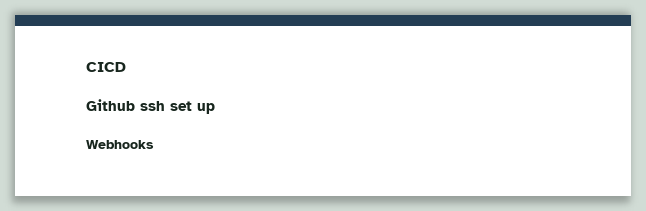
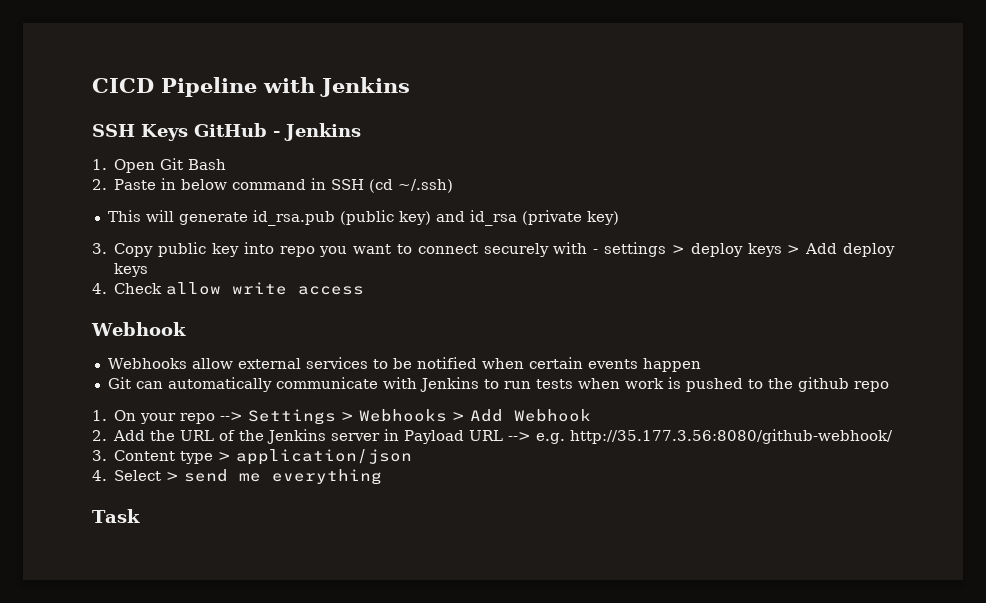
- CICD
- Github ssh set up
- Webhooks
+ CICD Pipeline with Jenkins
+ SSH Keys GitHub - Jenkins
+ 1. Open Git Bash
+ 2. Paste in below command in SSH (cd ~/.ssh)
+ This will generate id_rsa.pub (public key) and id_rsa (private key)
+ 3. Copy public key into repo you want to connect securely with - settings > deploy keys > Add deploy keys
+ 4. Check allow write access
+ Webhook
+ Webhooks allow external services to be notified when certain events happen
+ Git can automatically communicate with Jenkins to run tests when work is pushed to the github repo
+ 1. On your repo --> Settings > Webhooks > Add Webhook
+ 2. Add the URL of the Jenkins server in Payload URL --> e.g. http://35.177.3.56:8080/github-webhook/
+ 3. Content type > application/json
+ 4. Select > send me everything
+ Task

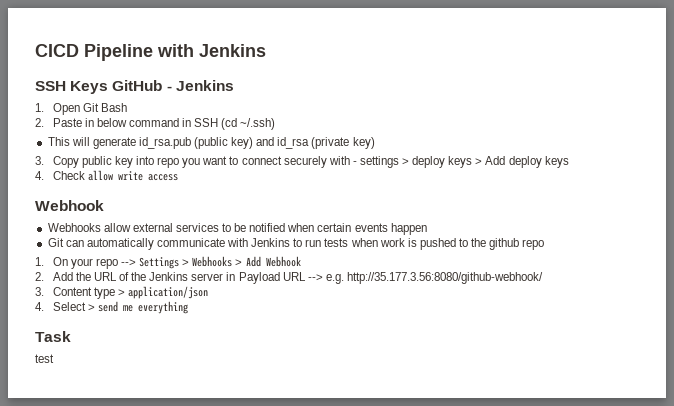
+ test

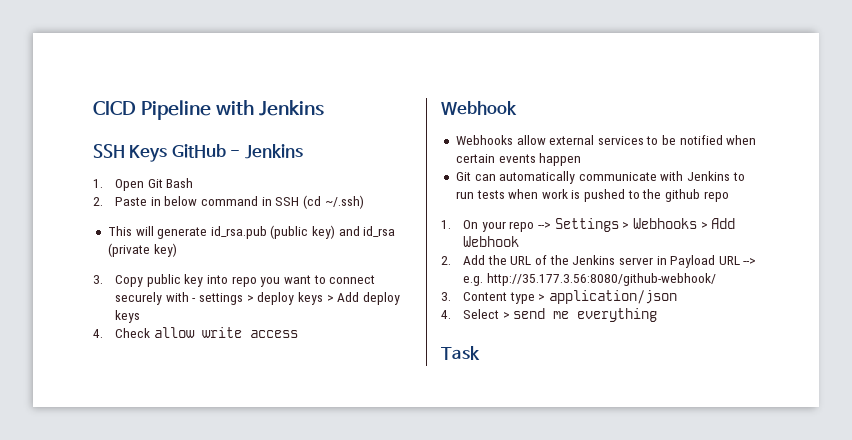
- test

